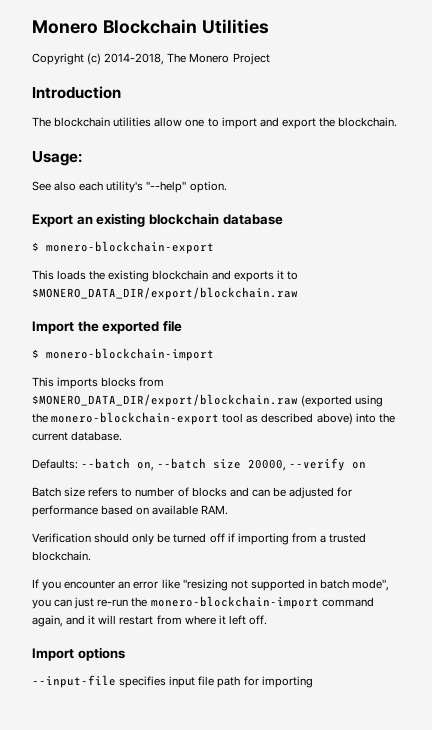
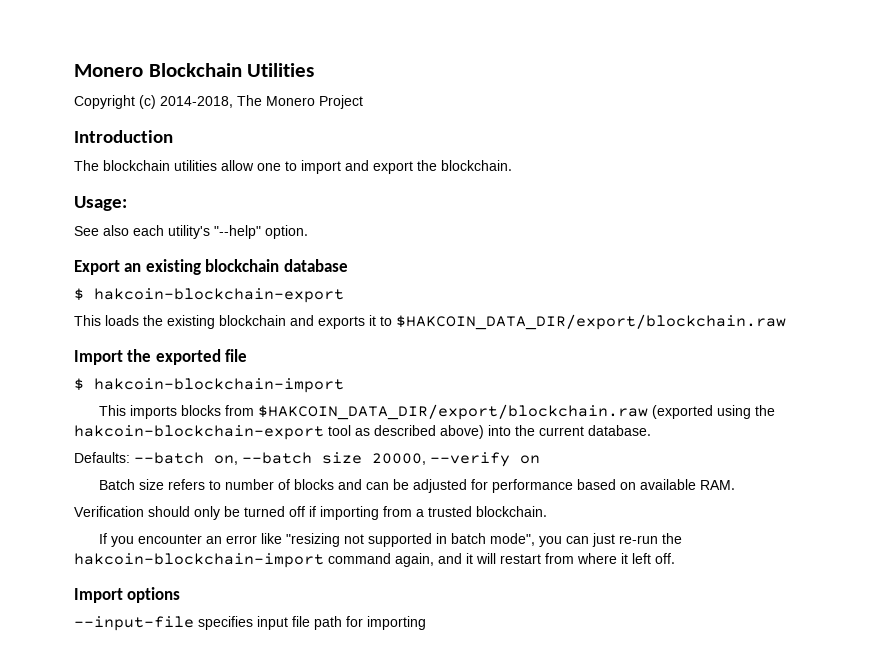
- $ monero-blockchain-export
+ $ hakcoin-blockchain-export
- This loads the existing blockchain and exports it to $MONERO_DATA_DIR/export/blockchain.raw
+ This loads the existing blockchain and exports it to $HAKCOIN_DATA_DIR/export/blockchain.raw
- $ monero-blockchain-import
+ $ hakcoin-blockchain-import
- This imports blocks from $MONERO_DATA_DIR/export/blockchain.raw (exported using the monero-blockchain-export tool as described above) into the current database.
+ This imports blocks from $HAKCOIN_DATA_DIR/export/blockchain.raw (exported using the hakcoin-blockchain-export tool as described above) into the current database.
- If you encounter an error like "resizing not supported in batch mode", you can just re-run the monero-blockchain-import command again, and it will restart from where it left off.
+ If you encounter an error like "resizing not supported in batch mode", you can just re-run the hakcoin-blockchain-import command again, and it will restart from where it left off.

